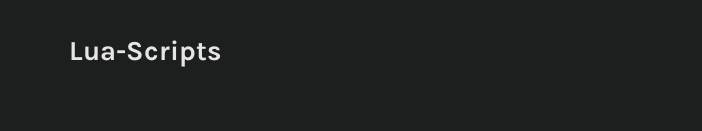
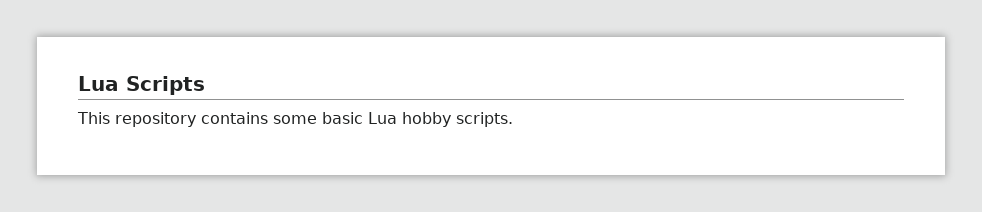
- Lua-Scripts
+ Lua Scripts
+ This repository contains some basic Lua hobby scripts.

